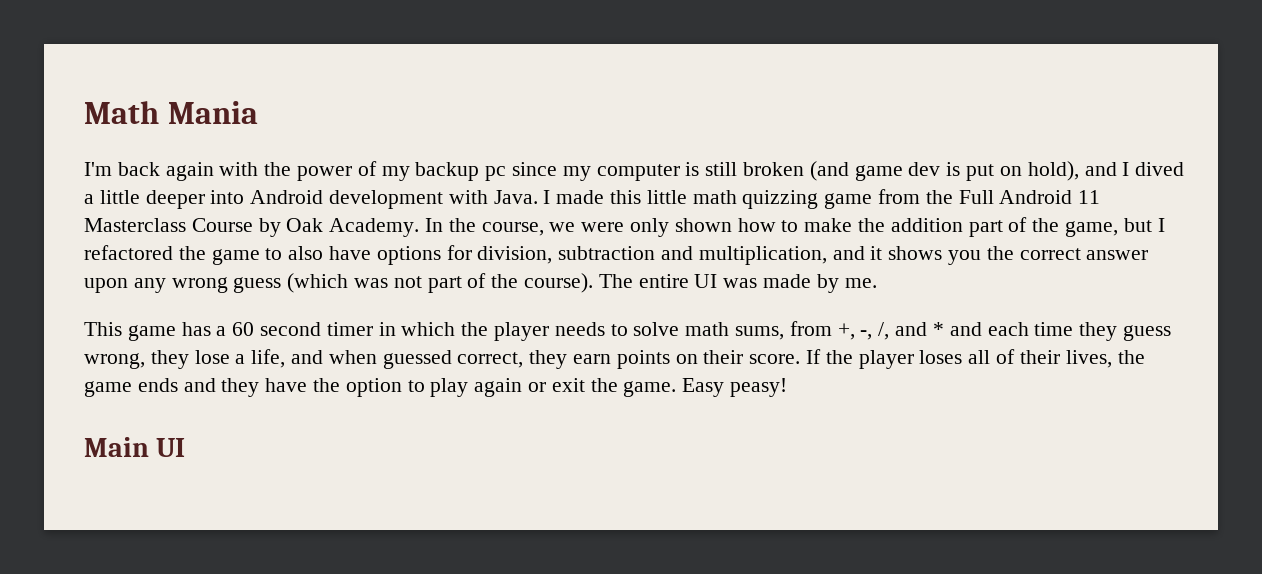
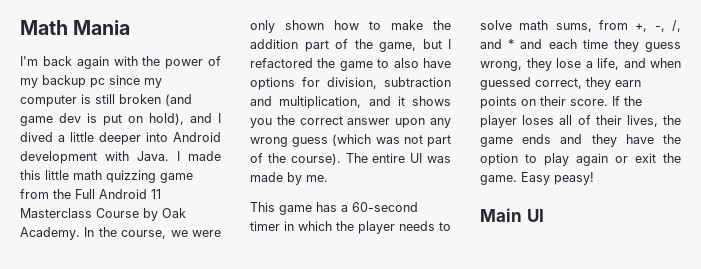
- This game has a 60 second timer in which the player needs to solve math sums, from +, -, /, and * and each time they guess wrong, they lose a life, and when guessed correct, they earn points on their score.
+ This game has a 60-second timer in which the player needs to solve math sums, from +, -, /, and * and each time they guess wrong, they lose a life, and when guessed correct, they earn points on their score.

